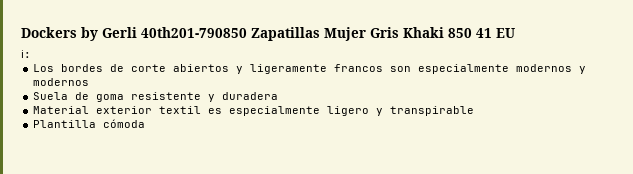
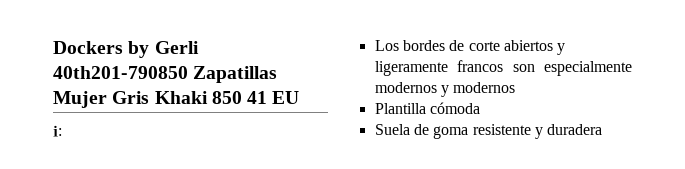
+ Plantilla cómoda
- Material exterior textil es especialmente ligero y transpirable
- Plantilla cómoda

